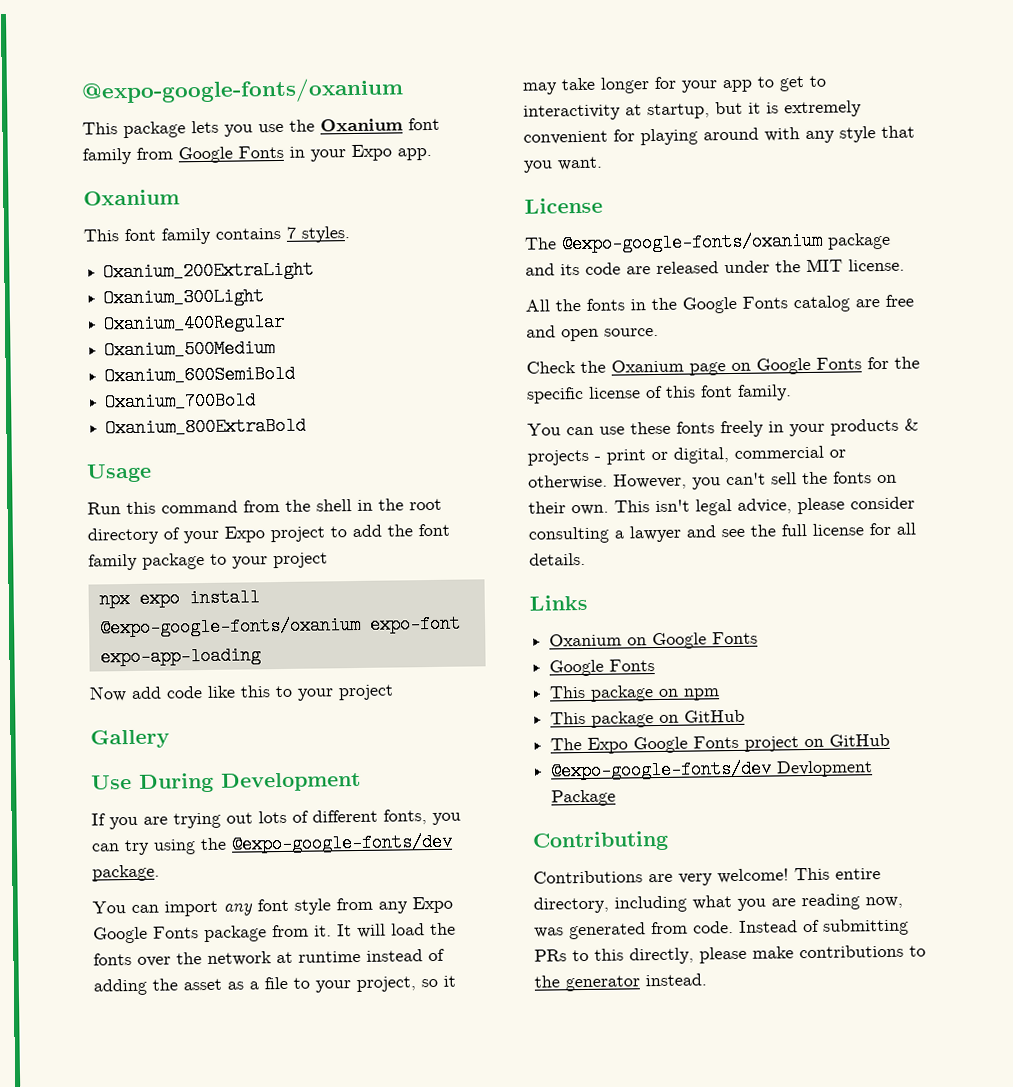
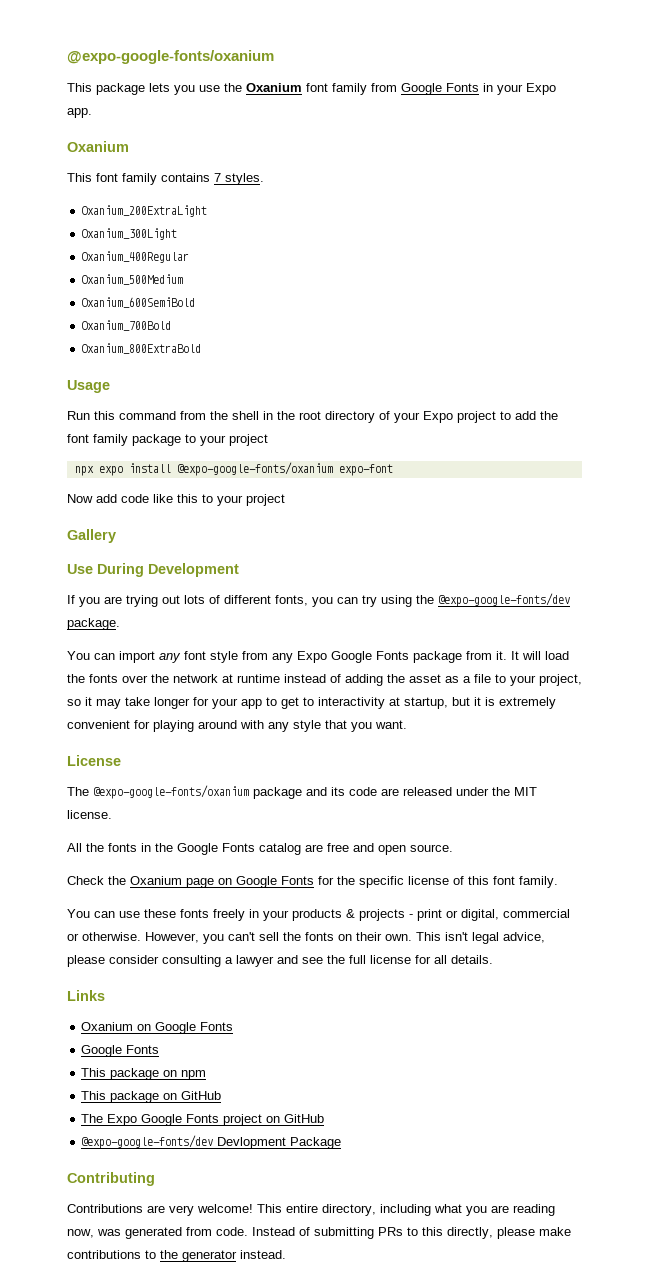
- npx expo install @expo-google-fonts/oxanium expo-font expo-app-loading
+ npx expo install @expo-google-fonts/oxanium expo-font

